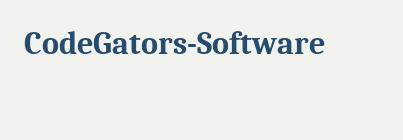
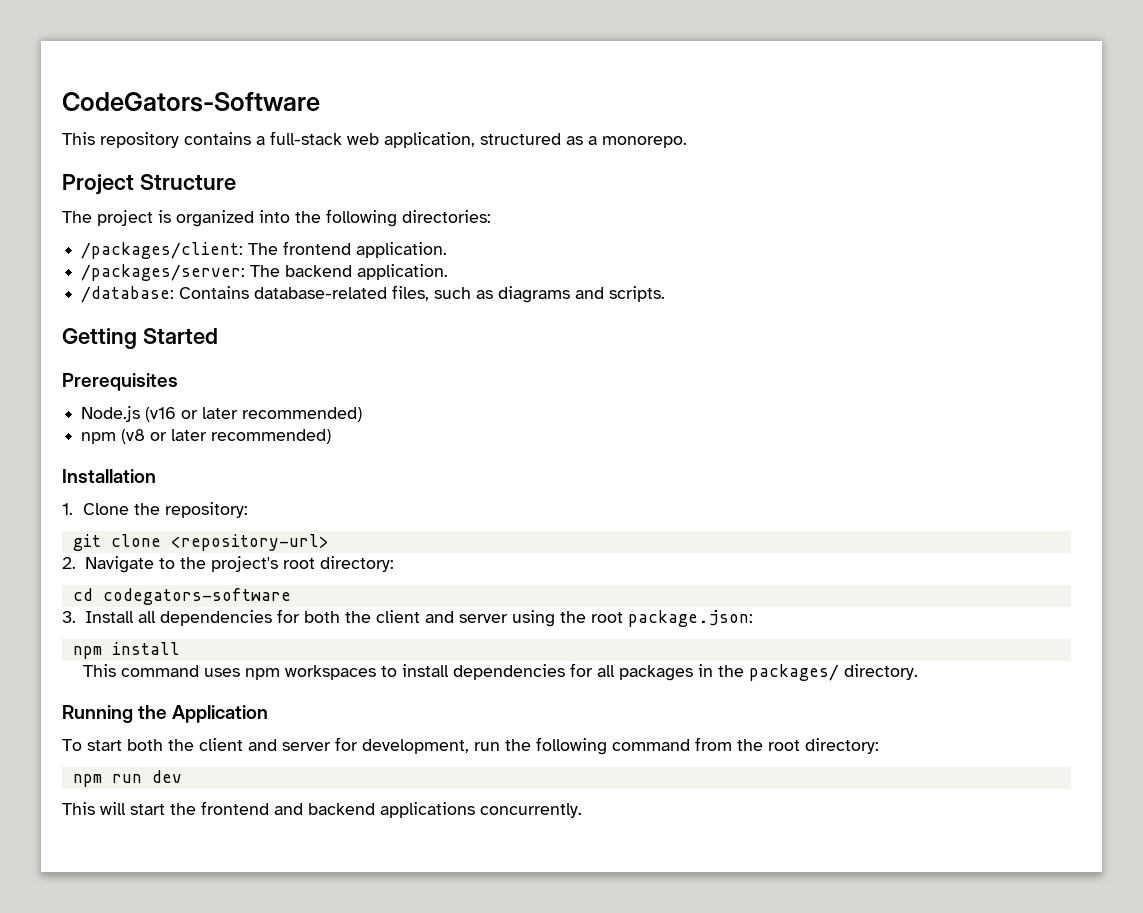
+ This repository contains a full-stack web application, structured as a monorepo.
+ Project Structure
+ The project is organized into the following directories:
+ /packages/client: The frontend application.
+ /packages/server: The backend application.
+ /database: Contains database-related files, such as diagrams and scripts.
+ Getting Started
+ Prerequisites
+ Node.js (v16 or later recommended)
+ npm (v8 or later recommended)
+ Installation
+ 1. Clone the repository:
+ git clone <repository-url>
+ 2. Navigate to the project's root directory:
+ cd codegators-software
+ 3. Install all dependencies for both the client and server using the root package.json:
+ npm install
+ This command uses npm workspaces to install dependencies for all packages in the packages/ directory.
+ Running the Application
+ To start both the client and server for development, run the following command from the root directory:
+ npm run dev
+ This will start the frontend and backend applications concurrently.

